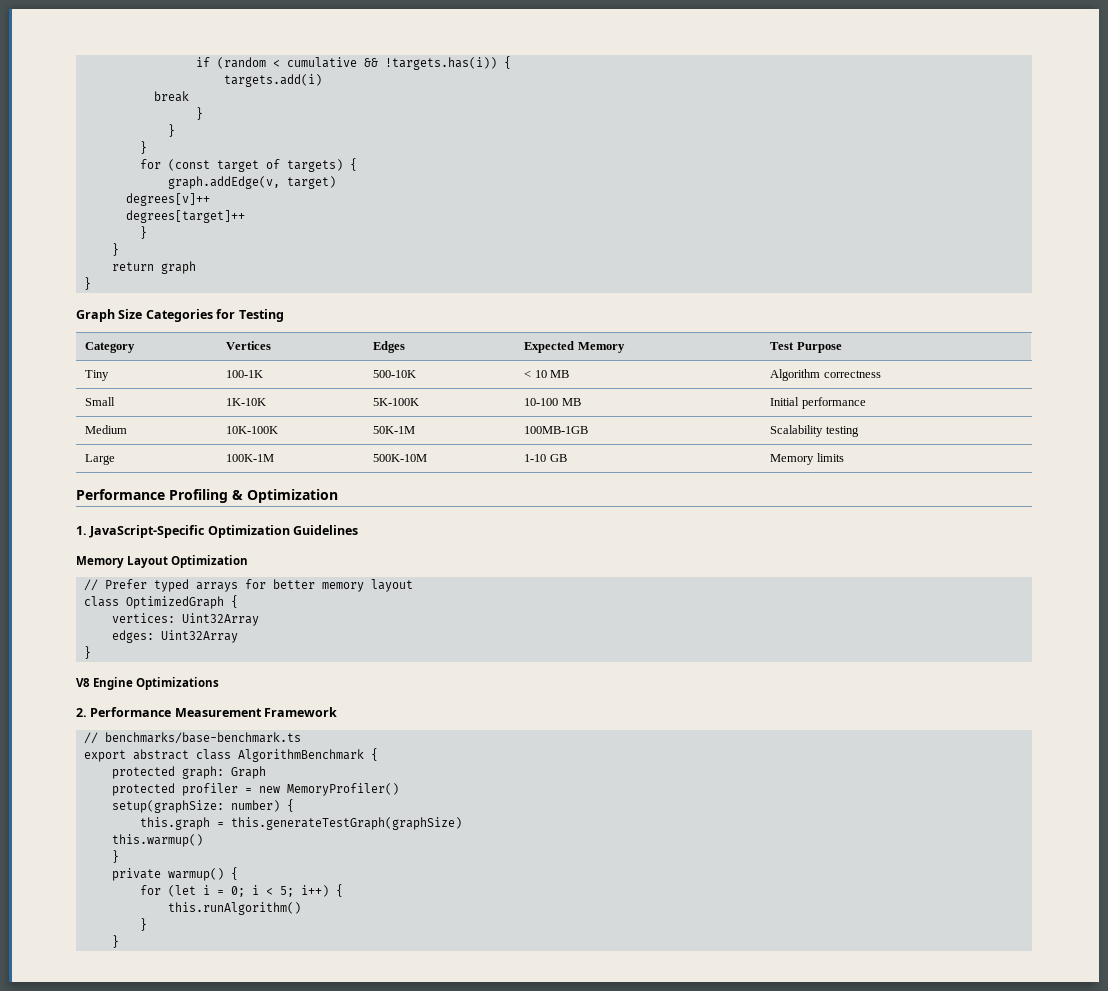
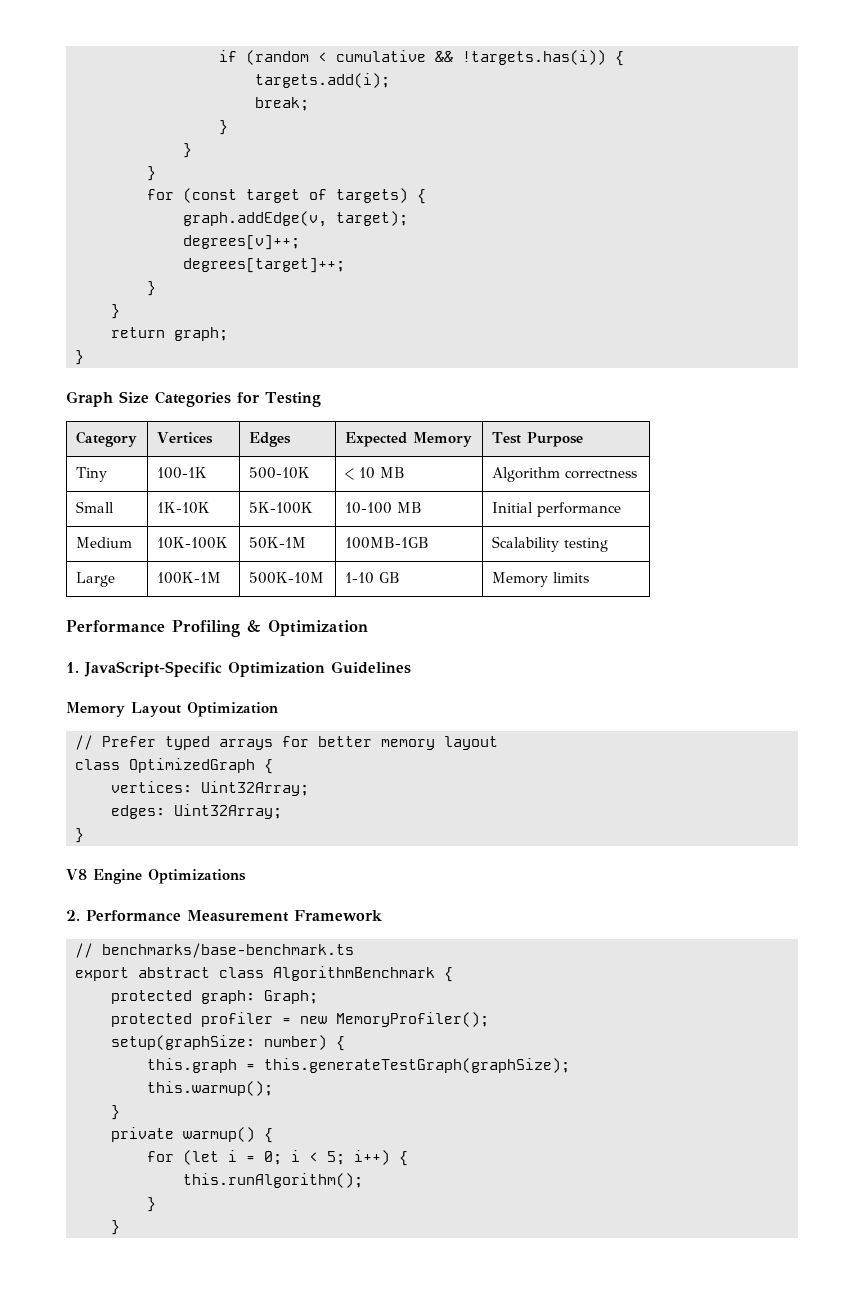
- targets.add(i)
- break
+ targets.add(i);
+ break;
- graph.addEdge(v, target)
- degrees[v]++
- degrees[target]++
+ graph.addEdge(v, target);
+ degrees[v]++;
+ degrees[target]++;
- return graph
+ return graph;
- vertices: Uint32Array
+ vertices: Uint32Array;
- edges: Uint32Array
+ edges: Uint32Array;
- protected graph: Graph
+ protected graph: Graph;
- protected profiler = new MemoryProfiler()
+ protected profiler = new MemoryProfiler();
- this.graph = this.generateTestGraph(graphSize)
- this.warmup()
+ this.graph = this.generateTestGraph(graphSize);
+ this.warmup();
- this.runAlgorithm()
+ this.runAlgorithm();

